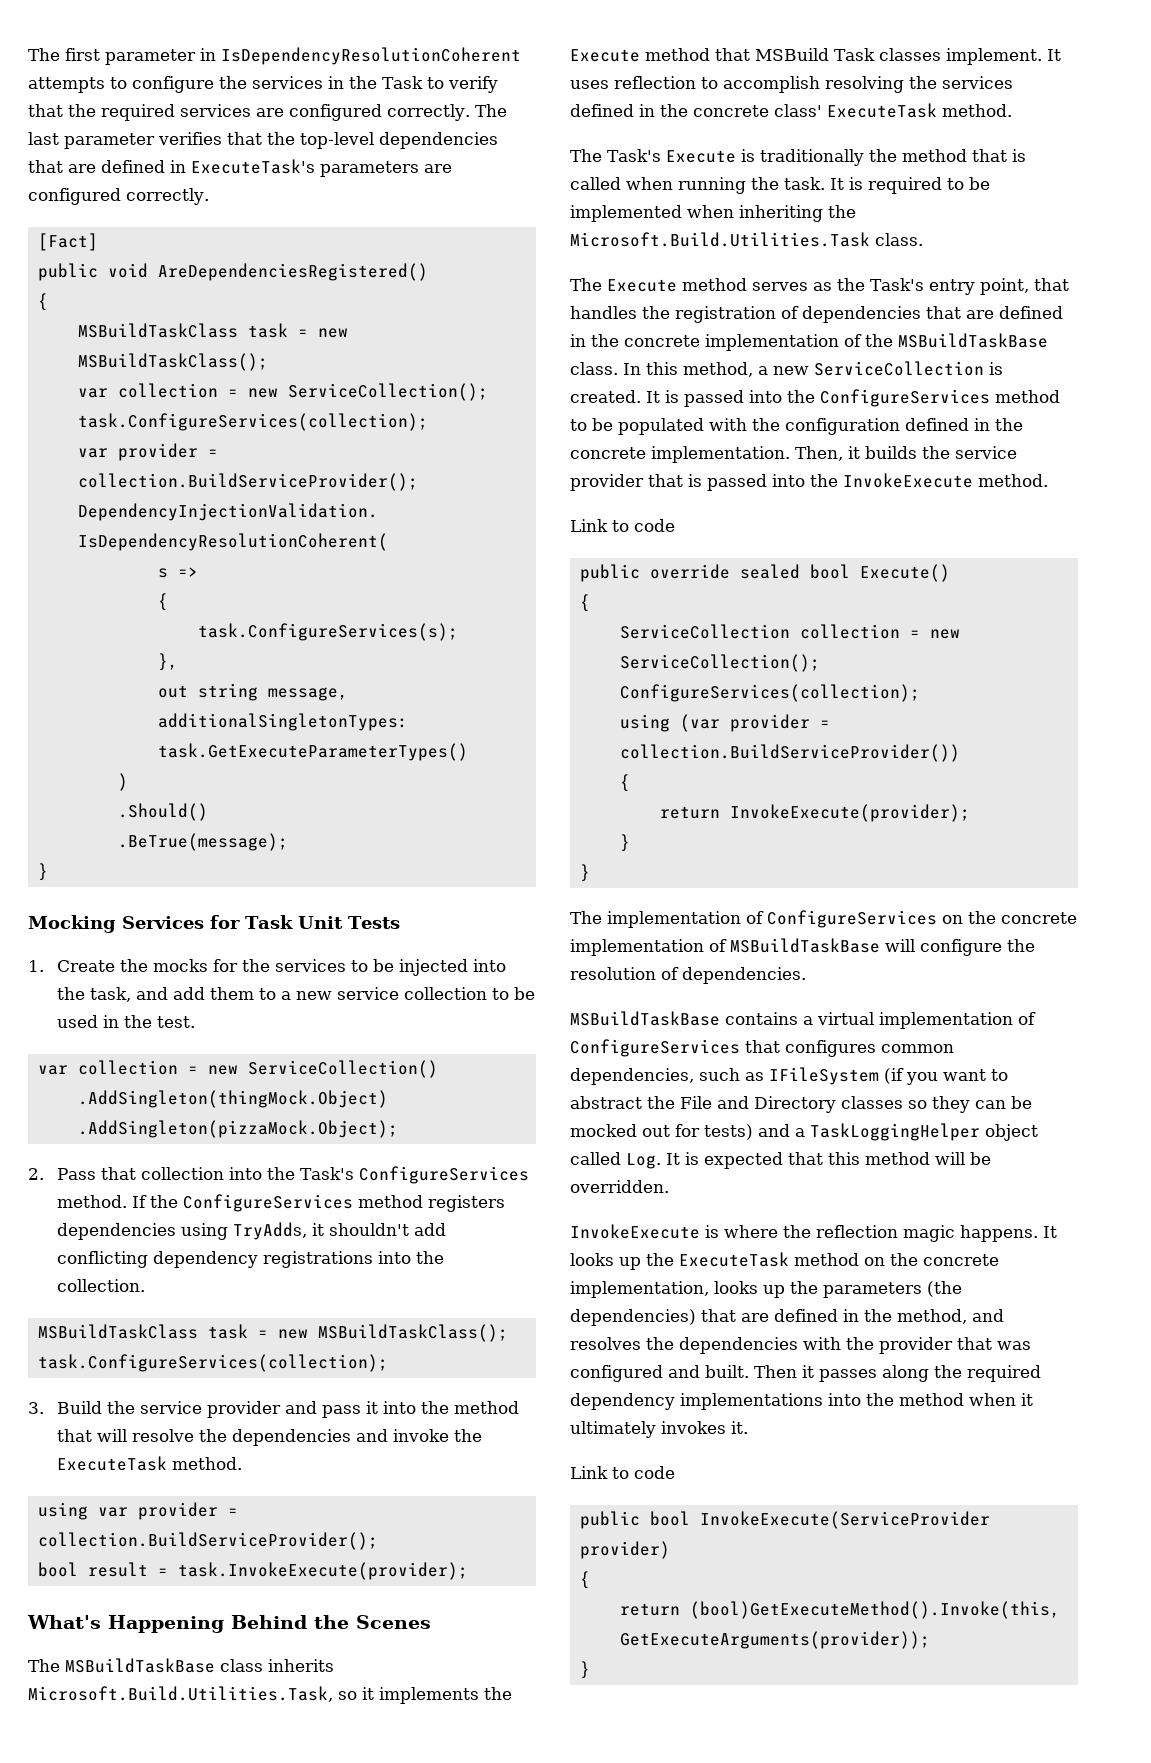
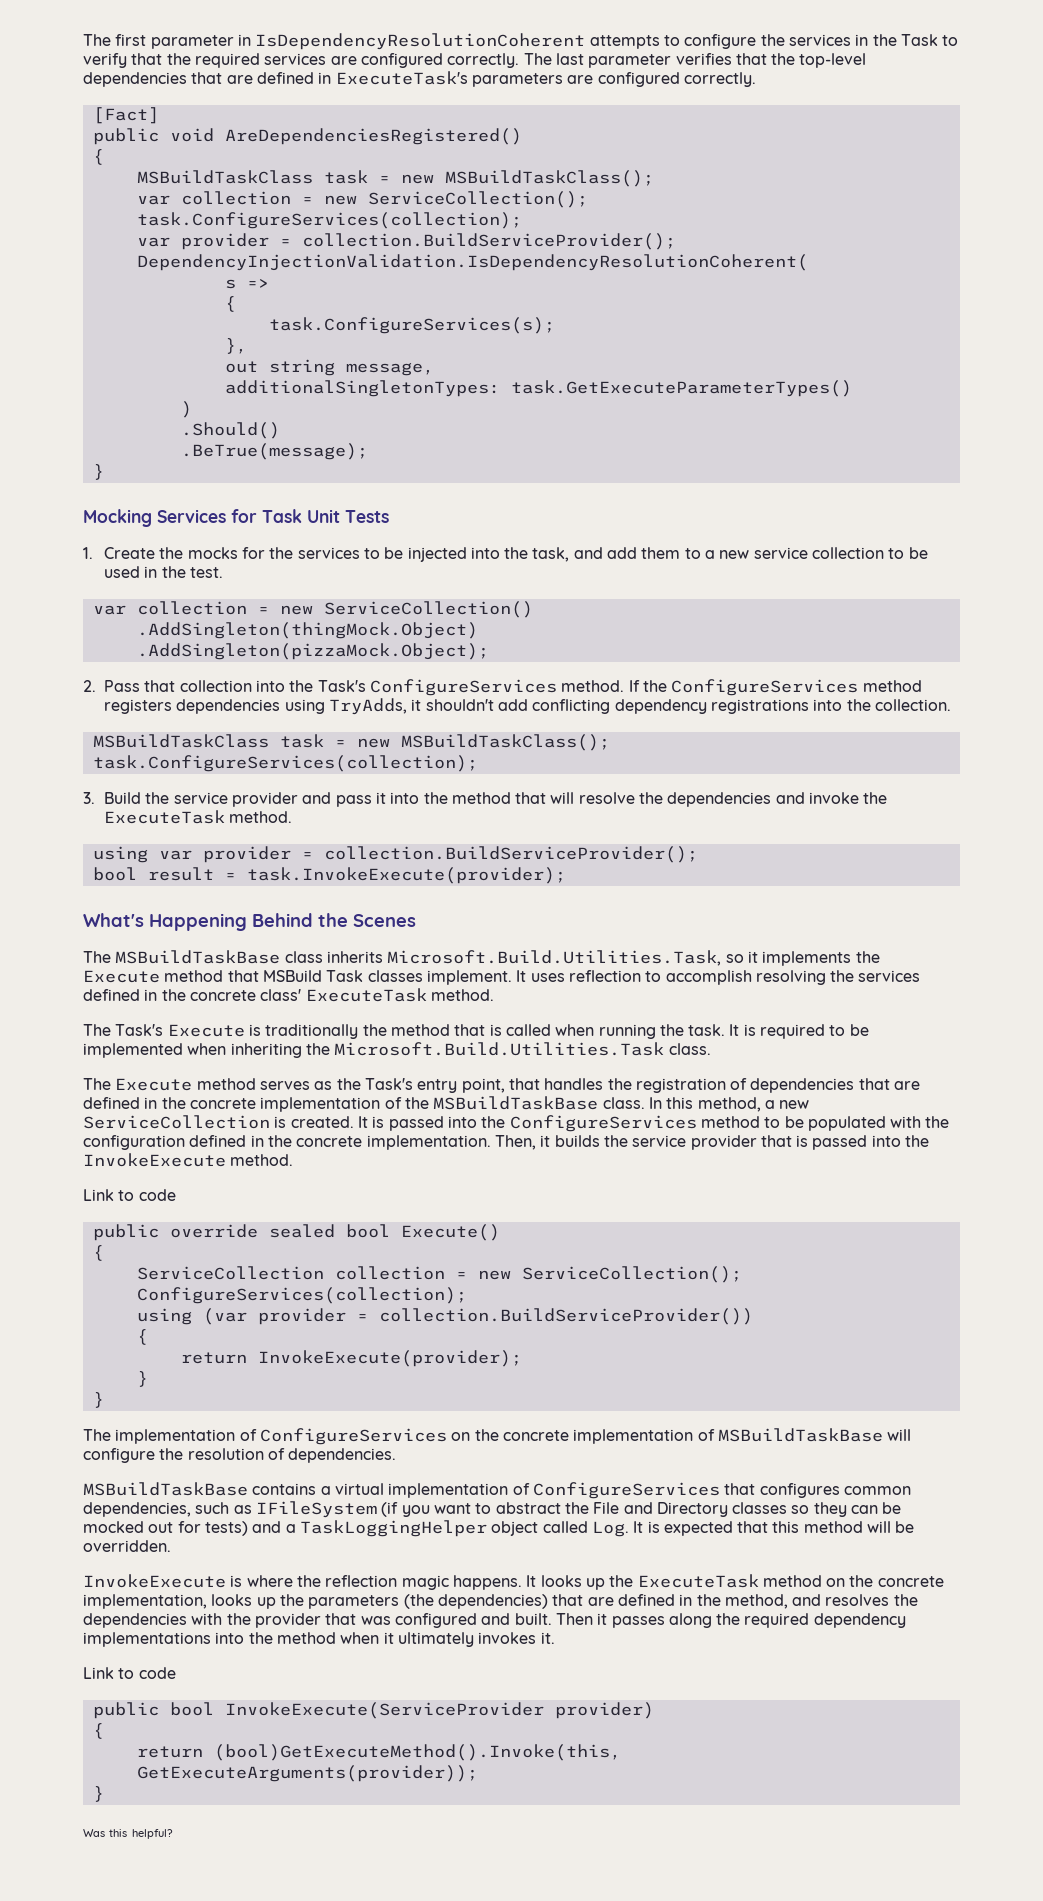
+ Was this helpful?

